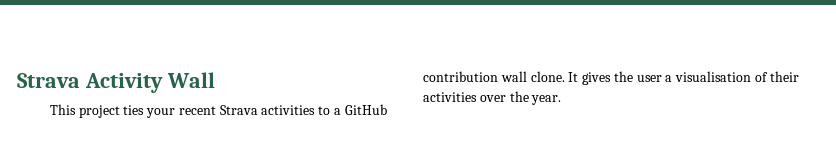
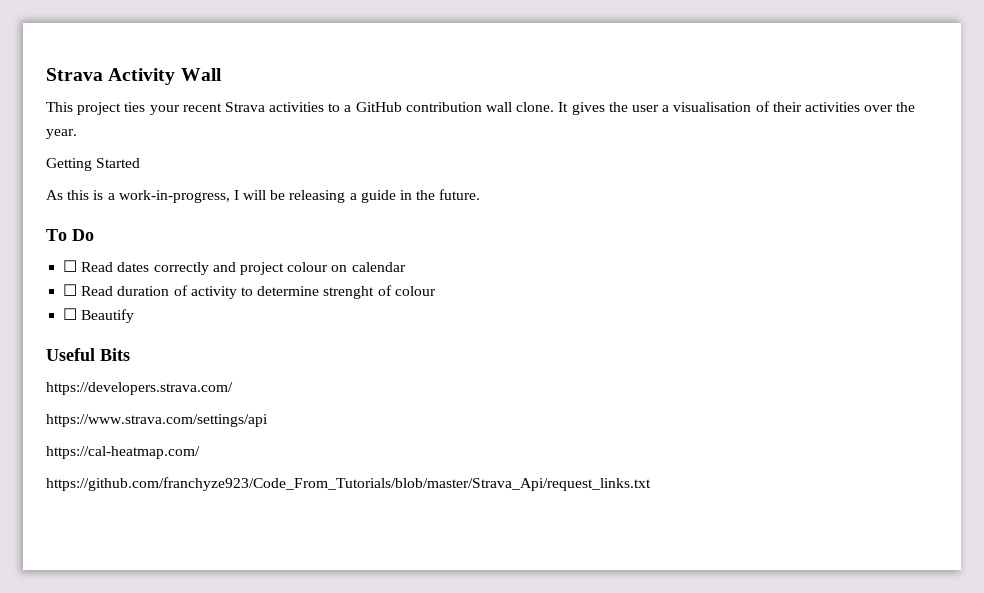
+ Getting Started
+ As this is a work-in-progress, I will be releasing a guide in the future.
+ To Do
+ ☐ Read dates correctly and project colour on calendar
+ ☐ Read duration of activity to determine strenght of colour
+ ☐ Beautify
+ Useful Bits
+ https://developers.strava.com/
+ https://www.strava.com/settings/api
+ https://cal-heatmap.com/
+ https://github.com/franchyze923/Code_From_Tutorials/blob/master/Strava_Api/request_links.txt

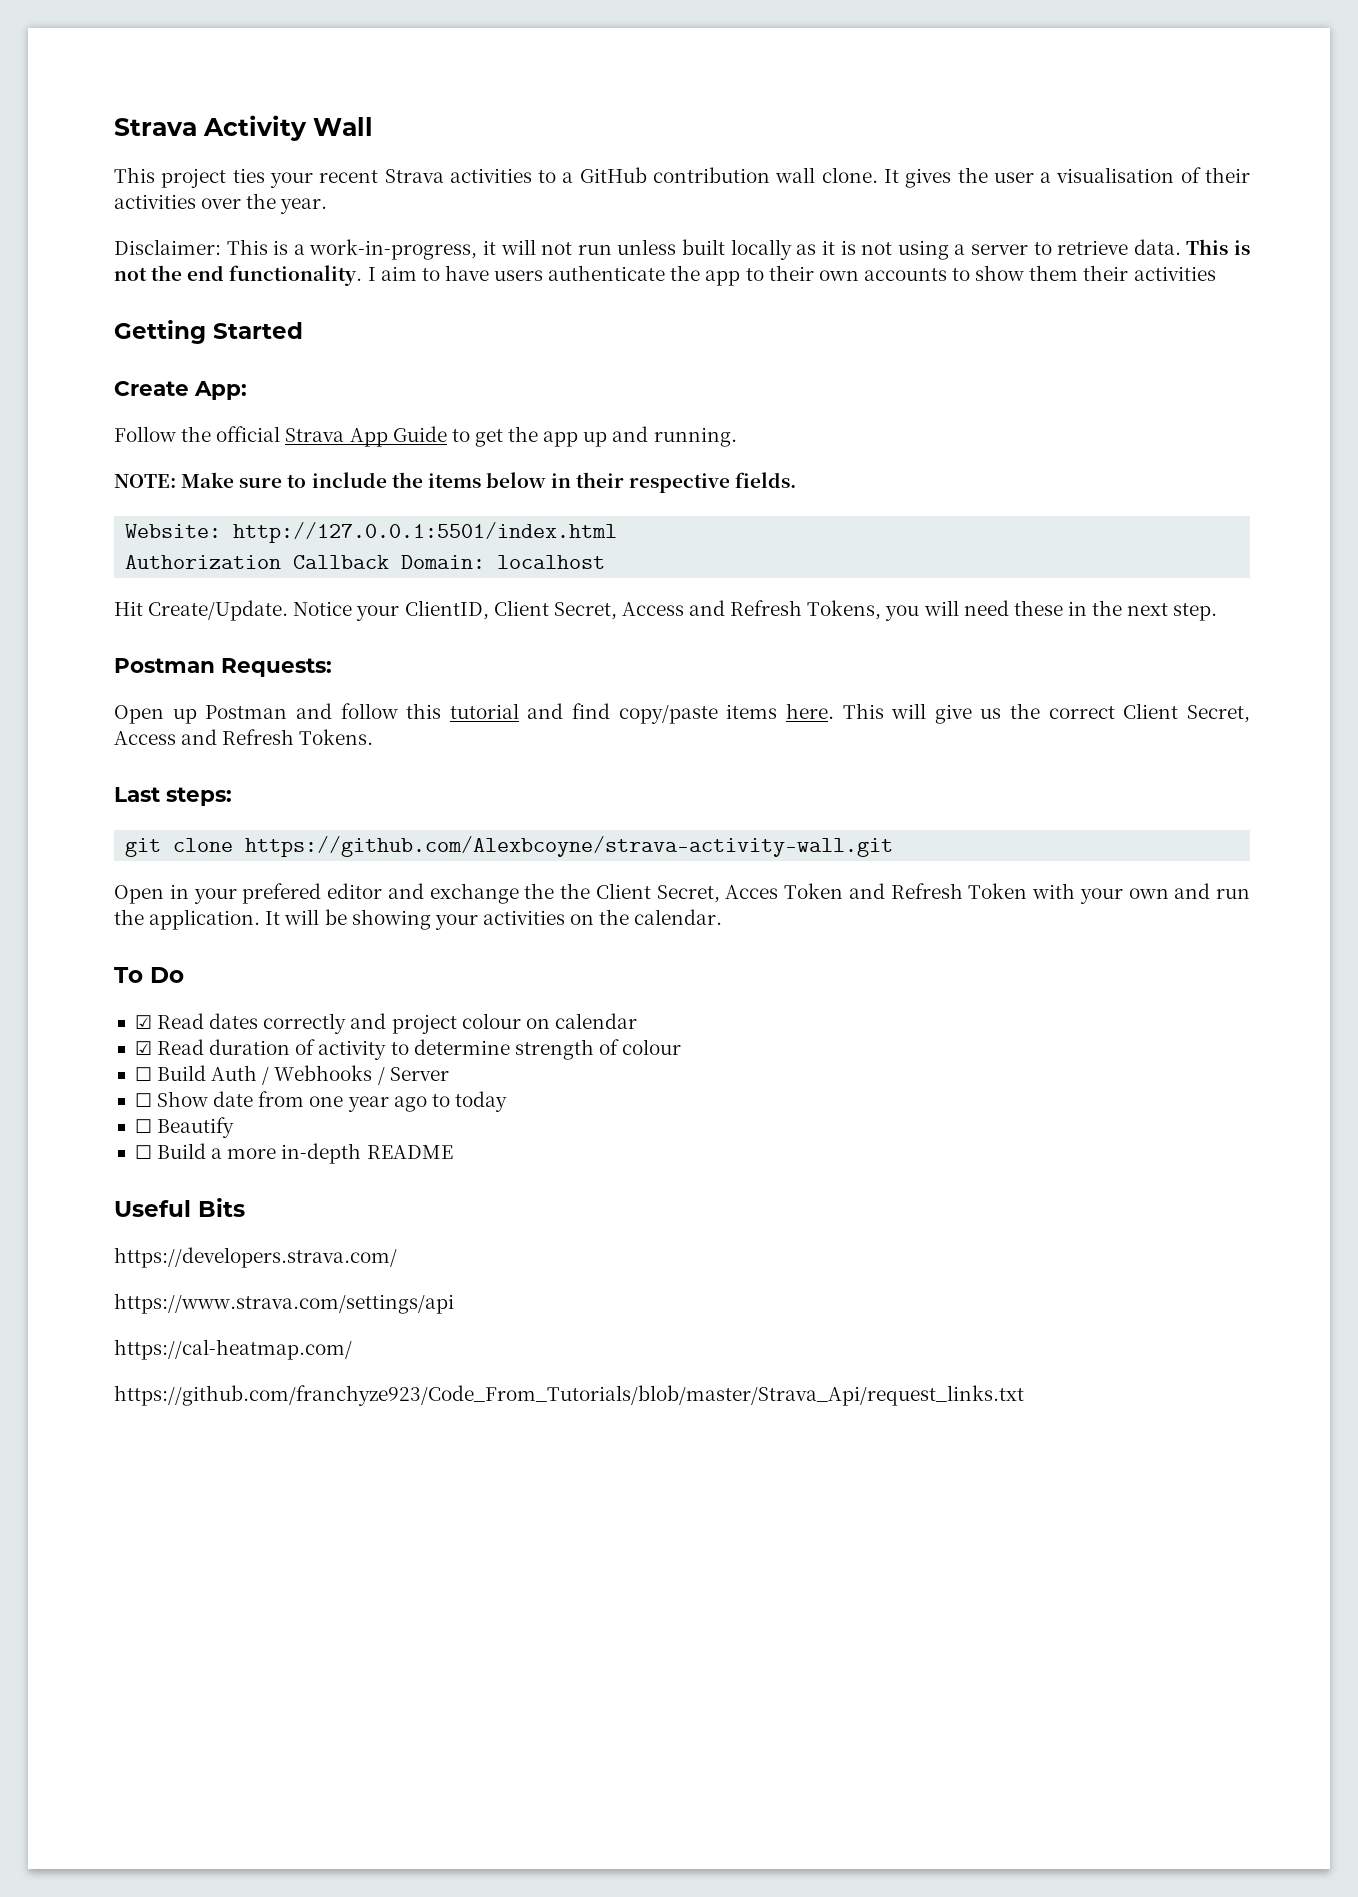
+ Disclaimer: This is a work-in-progress, it will not run unless built locally as it is not using a server to retrieve data. This is not the end functionality. I aim to have users authenticate the app to their own accounts to show them their activities
  Getting Started
- As this is a work-in-progress, I will be releasing a guide in the future.
+ Create App:
+ Follow the official Strava App Guide to get the app up and running.
+ NOTE: Make sure to include the items below in their respective fields.
+ Website: http://127.0.0.1:5501/index.html
+ Authorization Callback Domain: localhost
+ Hit Create/Update. Notice your ClientID, Client Secret, Access and Refresh Tokens, you will need these in the next step.
+ Postman Requests:
+ Open up Postman and follow this tutorial and find copy/paste items here. This will give us the correct Client Secret, Access and Refresh Tokens.
+ Last steps:
+ git clone https://github.com/Alexbcoyne/strava-activity-wall.git
+ Open in your prefered editor and exchange the the Client Secret, Acces Token and Refresh Token with your own and run the application. It will be showing your activities on the calendar.
- ☐ Read dates correctly and project colour on calendar
+ ☑ Read dates correctly and project colour on calendar
- ☐ Read duration of activity to determine strenght of colour
+ ☑ Read duration of activity to determine strength of colour
+ ☐ Build Auth / Webhooks / Server
+ ☐ Show date from one year ago to today
  ☐ Beautify
+ ☐ Build a more in-depth README

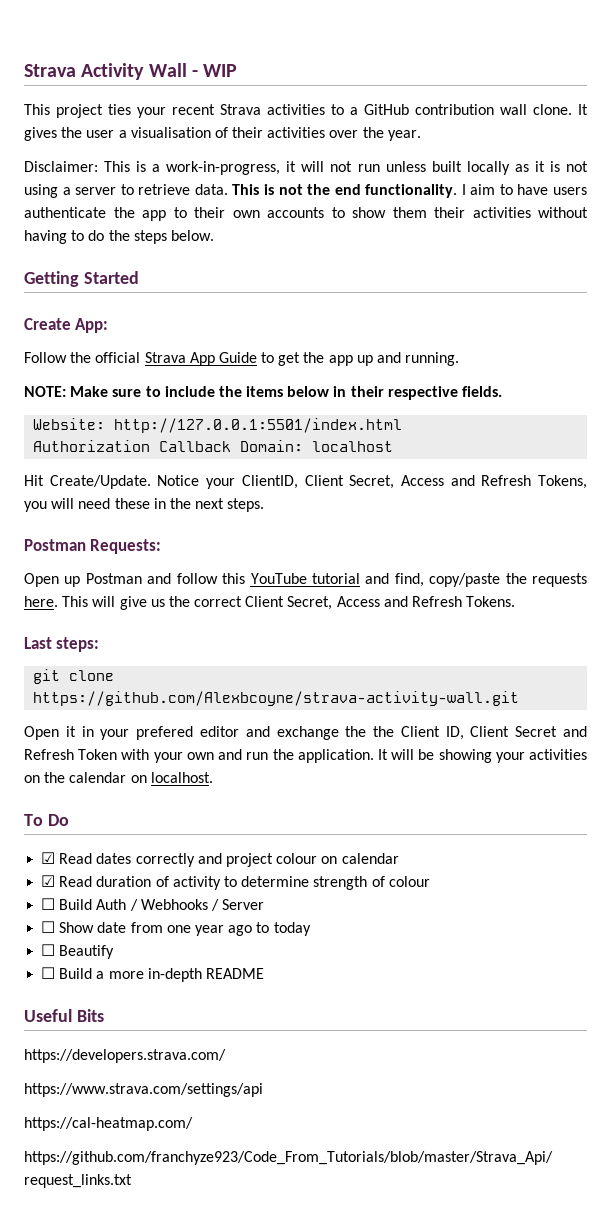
- Strava Activity Wall
+ Strava Activity Wall - WIP
- I aim to have users authenticate the app to their own accounts to show them their activities
+ I aim to have users authenticate the app to their own accounts to show them their activities without having to do the steps below.
- Notice your ClientID, Client Secret, Access and Refresh Tokens, you will need these in the next step.
+ Notice your ClientID, Client Secret, Access and Refresh Tokens, you will need these in the next steps.
- Open up Postman and follow this tutorial and find copy/paste items here.
+ Open up Postman and follow this YouTube tutorial and find, copy/paste the requests here.
- Open in your prefered editor and exchange the the Client Secret, Acces Token and Refresh Token with your own and run the application.
+ Open it in your prefered editor and exchange the the Client ID, Client Secret and Refresh Token with your own and run the application.
- It will be showing your activities on the calendar.
+ It will be showing your activities on the calendar on localhost.

